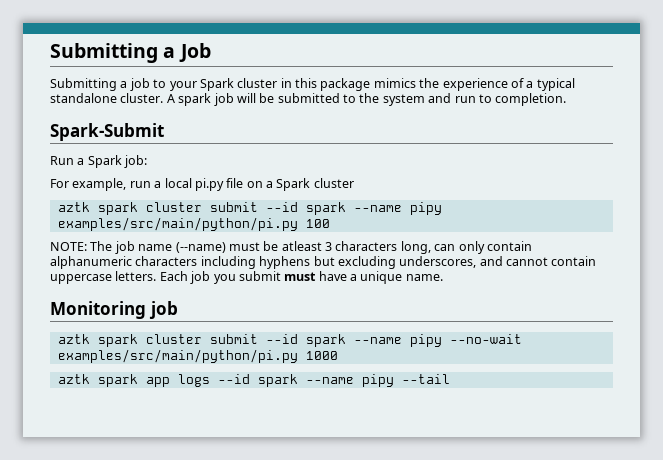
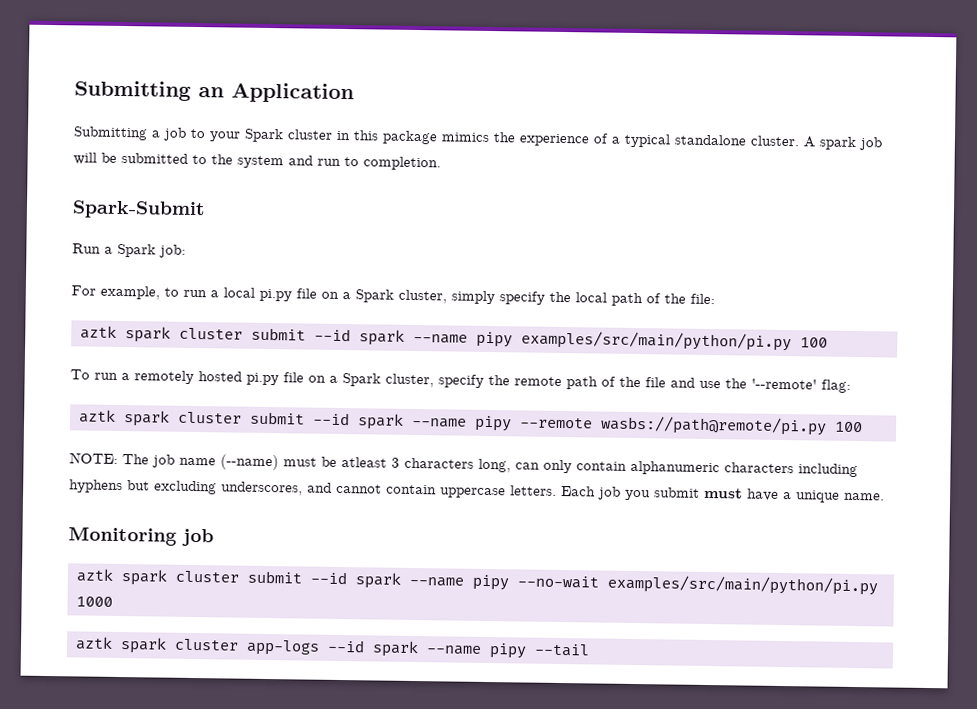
- Submitting a Job
+ Submitting an Application
- For example, run a local pi.py file on a Spark cluster
+ For example, to run a local pi.py file on a Spark cluster, simply specify the local path of the file:
+ To run a remotely hosted pi.py file on a Spark cluster, specify the remote path of the file and use the '--remote' flag:
+ aztk spark cluster submit --id spark --name pipy --remote wasbs://path@remote/pi.py 100
- aztk spark app logs --id spark --name pipy --tail
+ aztk spark cluster app-logs --id spark --name pipy --tail

